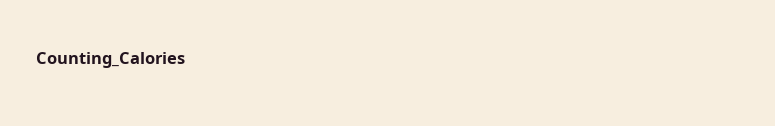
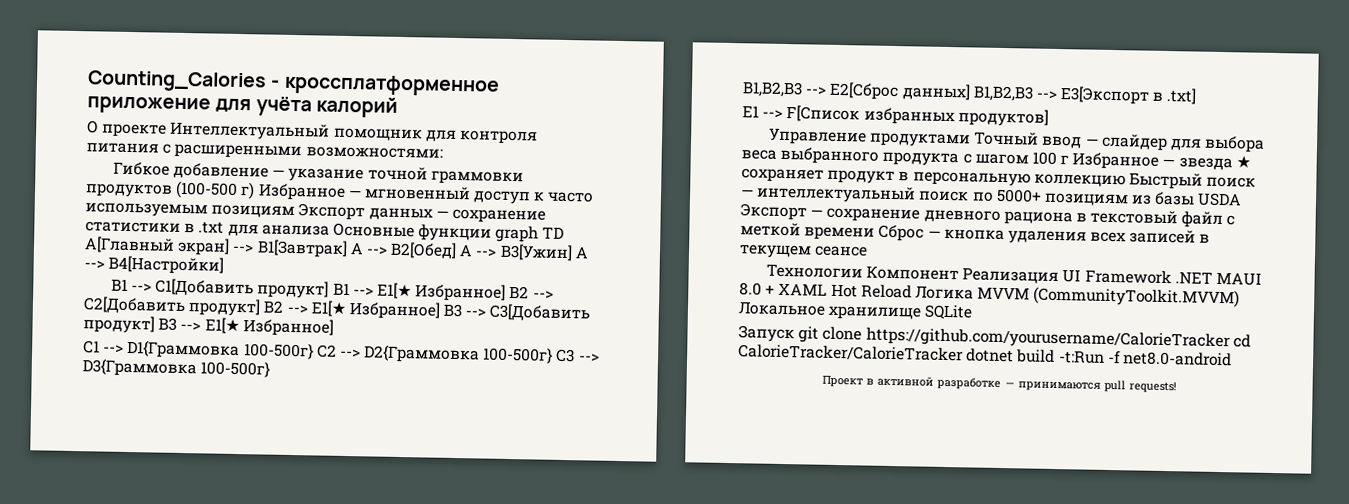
- Counting_Calories
+ Counting_Calories - кроссплатформенное приложение для учёта калорий
+ О проекте Интеллектуальный помощник для контроля питания с расширенными возможностями:
+ Гибкое добавление — указание точной граммовки продуктов (100-500 г) Избранное — мгновенный доступ к часто используемым позициям Экспорт данных — сохранение статистики в .txt для анализа Основные функции graph TD A[Главный экран] --> B1[Завтрак] A --> B2[Обед] A --> B3[Ужин] A --> B4[Настройки]
+ B1 --> C1[Добавить продукт] B1 --> E1[★ Избранное] B2 --> C2[Добавить продукт] B2 --> E1[★ Избранное] B3 --> C3[Добавить продукт] B3 --> E1[★ Избранное]
+ C1 --> D1{Граммовка 100-500г} C2 --> D2{Граммовка 100-500г} C3 --> D3{Граммовка 100-500г}
+ B1,B2,B3 --> E2[Сброс данных] B1,B2,B3 --> E3[Экспорт в .txt]
+ E1 --> F[Список избранных продуктов]
+ Управление продуктами Точный ввод — слайдер для выбора веса выбранного продукта с шагом 100 г Избранное — звезда ★ сохраняет продукт в персональную коллекцию Быстрый поиск — интеллектуальный поиск по 5000+ позициям из базы USDA Экспорт — сохранение дневного рациона в текстовый файл с меткой времени Сброс — кнопка удаления всех записей в текущем сеансе
+ Технологии Компонент Реализация UI Framework .NET MAUI 8.0 + XAML Hot Reload Логика MVVM (CommunityToolkit.MVVM) Локальное хранилище SQLite
+ Запуск git clone https://github.com/yourusername/CalorieTracker cd CalorieTracker/CalorieTracker dotnet build -t:Run -f net8.0-android
+ Проект в активной разработке — принимаются pull requests!

